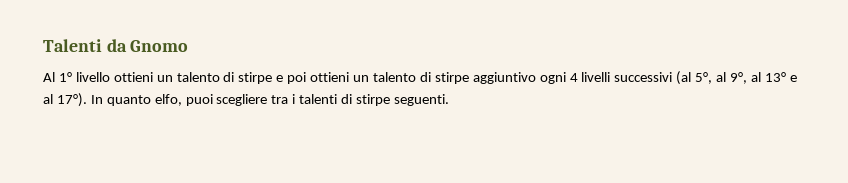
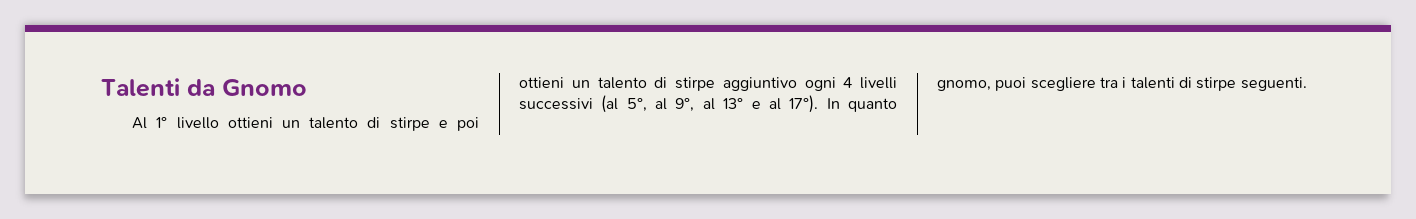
- In quanto elfo, puoi scegliere tra i talenti di stirpe seguenti.
+ In quanto gnomo, puoi scegliere tra i talenti di stirpe seguenti.

